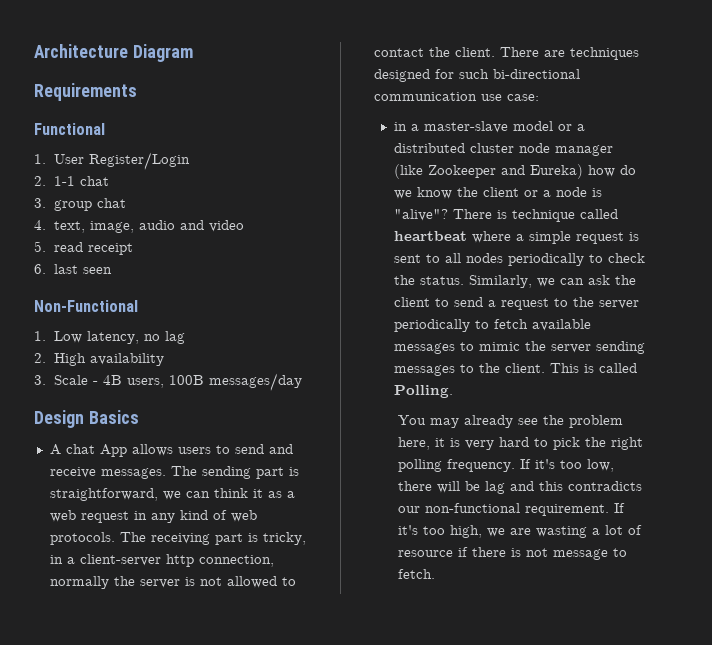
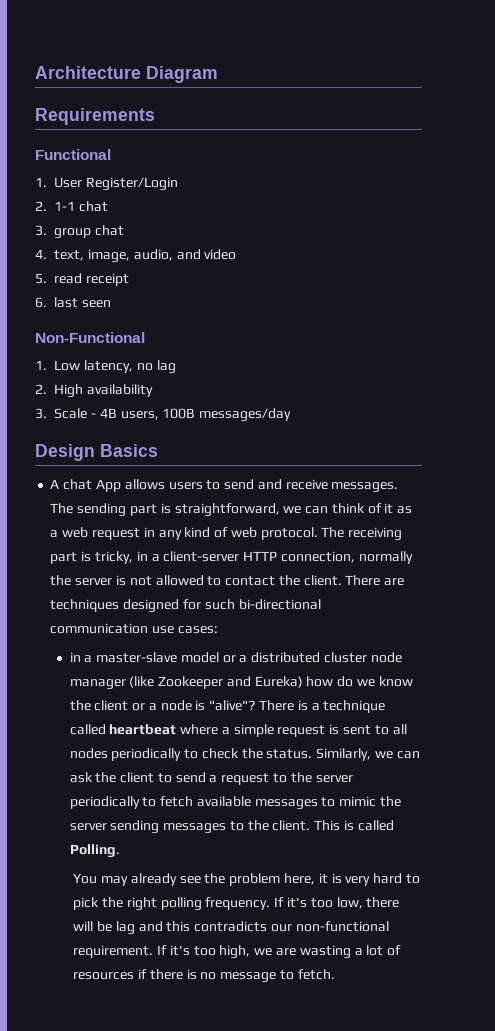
- 4. text, image, audio and video
+ 4. text, image, audio, and video
- The sending part is straightforward, we can think it as a web request in any kind of web protocols.
+ The sending part is straightforward, we can think of it as a web request in any kind of web protocol.
- The receiving part is tricky, in a client-server http connection, normally the server is not allowed to contact the client.
+ The receiving part is tricky, in a client-server HTTP connection, normally the server is not allowed to contact the client.
- There are techniques designed for such bi-directional communication use case:
+ There are techniques designed for such bi-directional communication use cases:
- There is technique called heartbeat where a simple request is sent to all nodes periodically to check the status.
+ There is a technique called heartbeat where a simple request is sent to all nodes periodically to check the status.
- If it's too high, we are wasting a lot of resource if there is not message to fetch.
+ If it's too high, we are wasting a lot of resources if there is no message to fetch.

